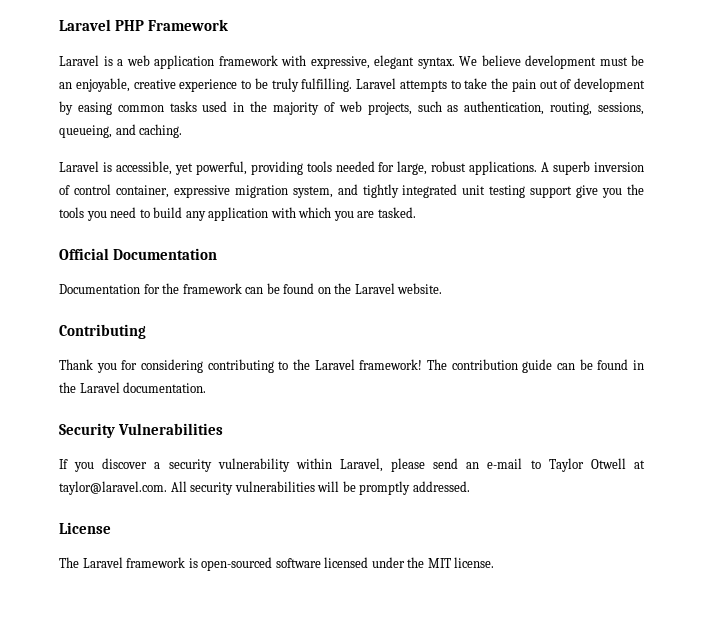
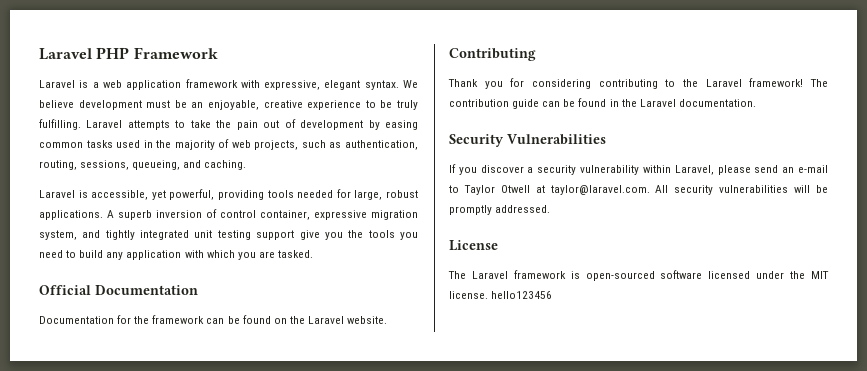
- The Laravel framework is open-sourced software licensed under the MIT license.
+ The Laravel framework is open-sourced software licensed under the MIT license. hello123456

